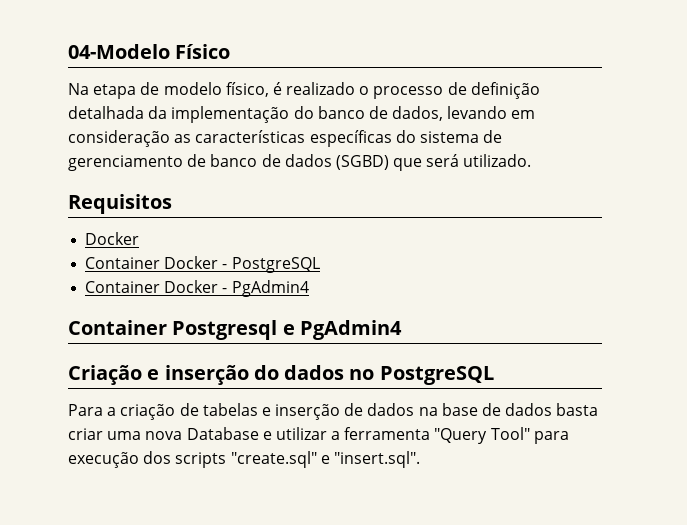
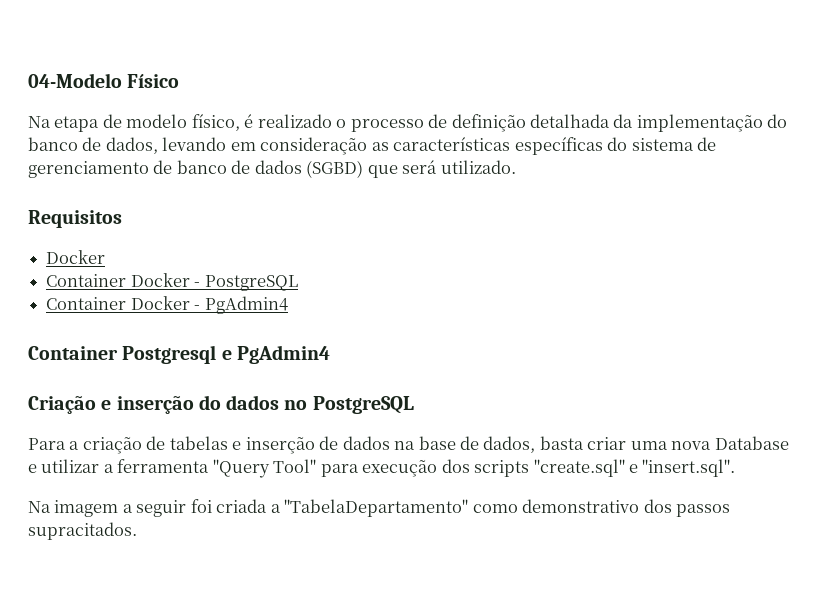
- Para a criação de tabelas e inserção de dados na base de dados basta criar uma nova Database e utilizar a ferramenta "Query Tool" para execução dos scripts "create.sql" e "insert.sql".
+ Para a criação de tabelas e inserção de dados na base de dados, basta criar uma nova Database e utilizar a ferramenta "Query Tool" para execução dos scripts "create.sql" e "insert.sql".
+ Na imagem a seguir foi criada a "TabelaDepartamento" como demonstrativo dos passos supracitados.

